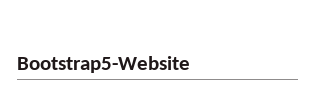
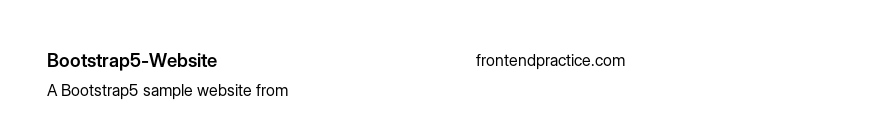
+ A Bootstrap5 sample website from frontendpractice.com

